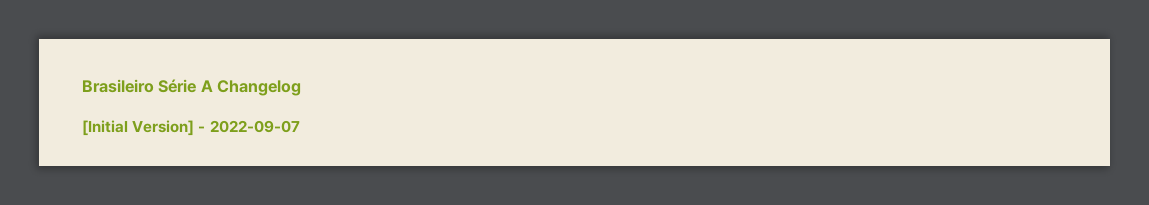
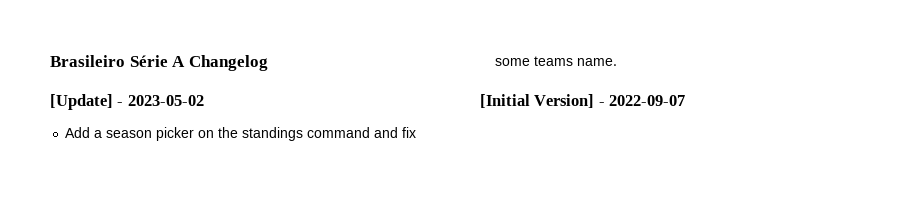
+ [Update] - 2023-05-02
+ Add a season picker on the standings command and fix some teams name.

